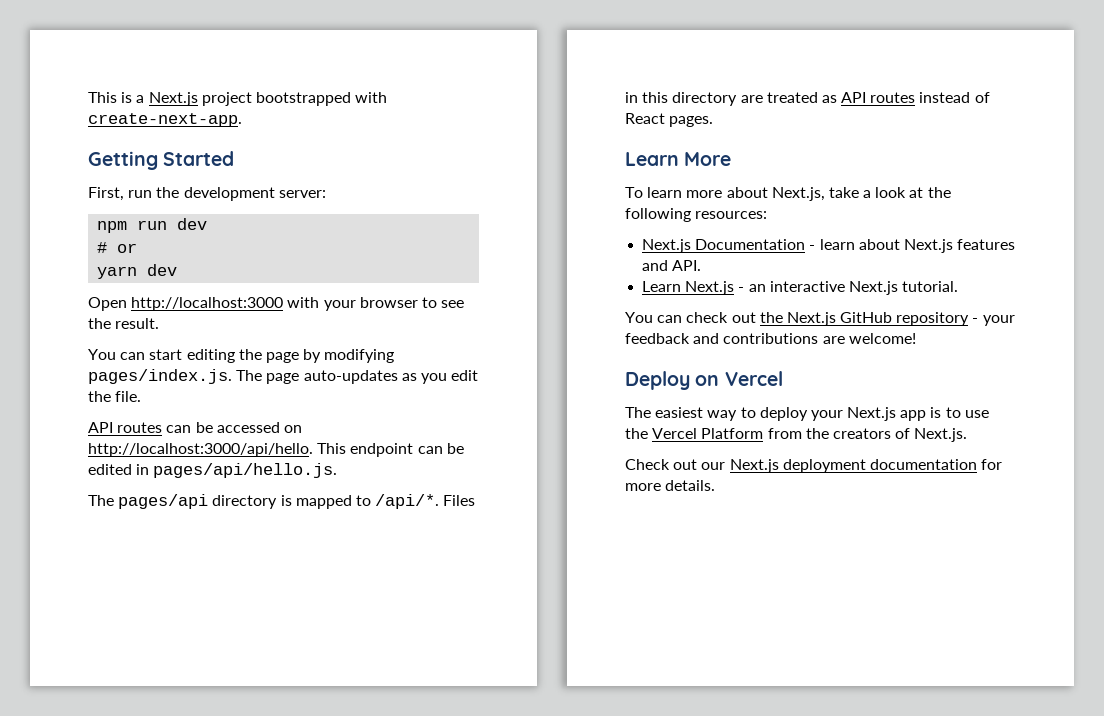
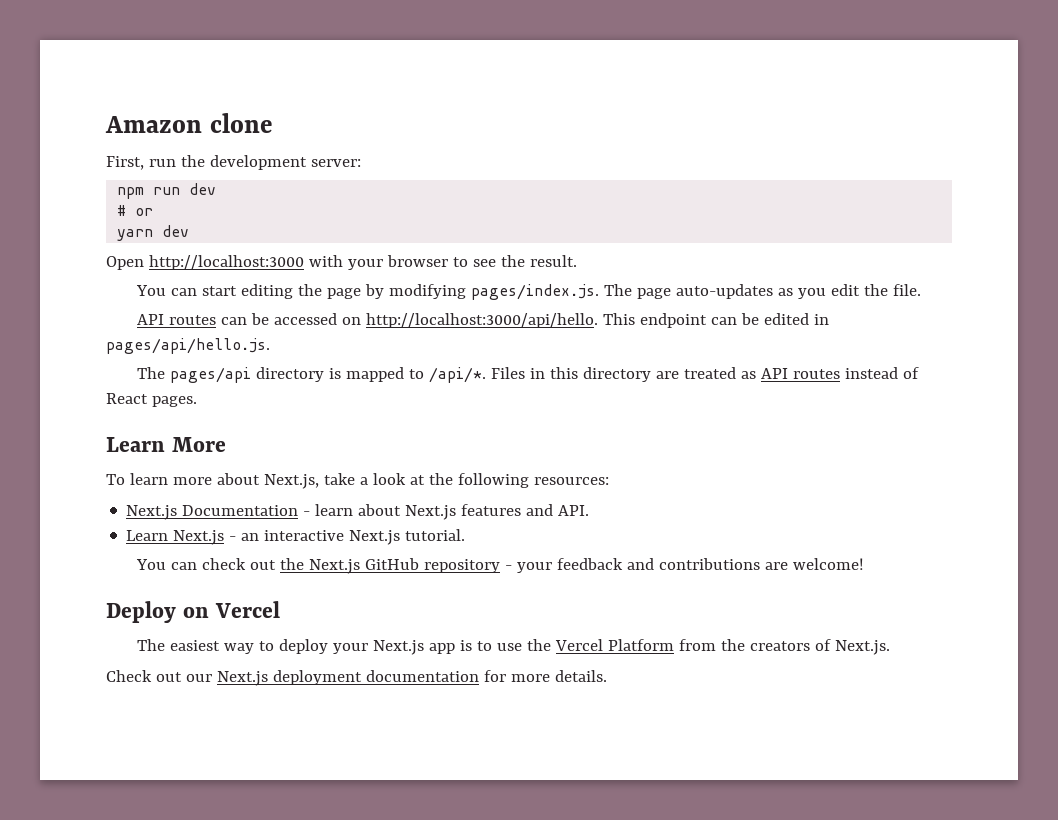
- This is a Next.js project bootstrapped with create-next-app.
- Getting Started
+ Amazon clone

